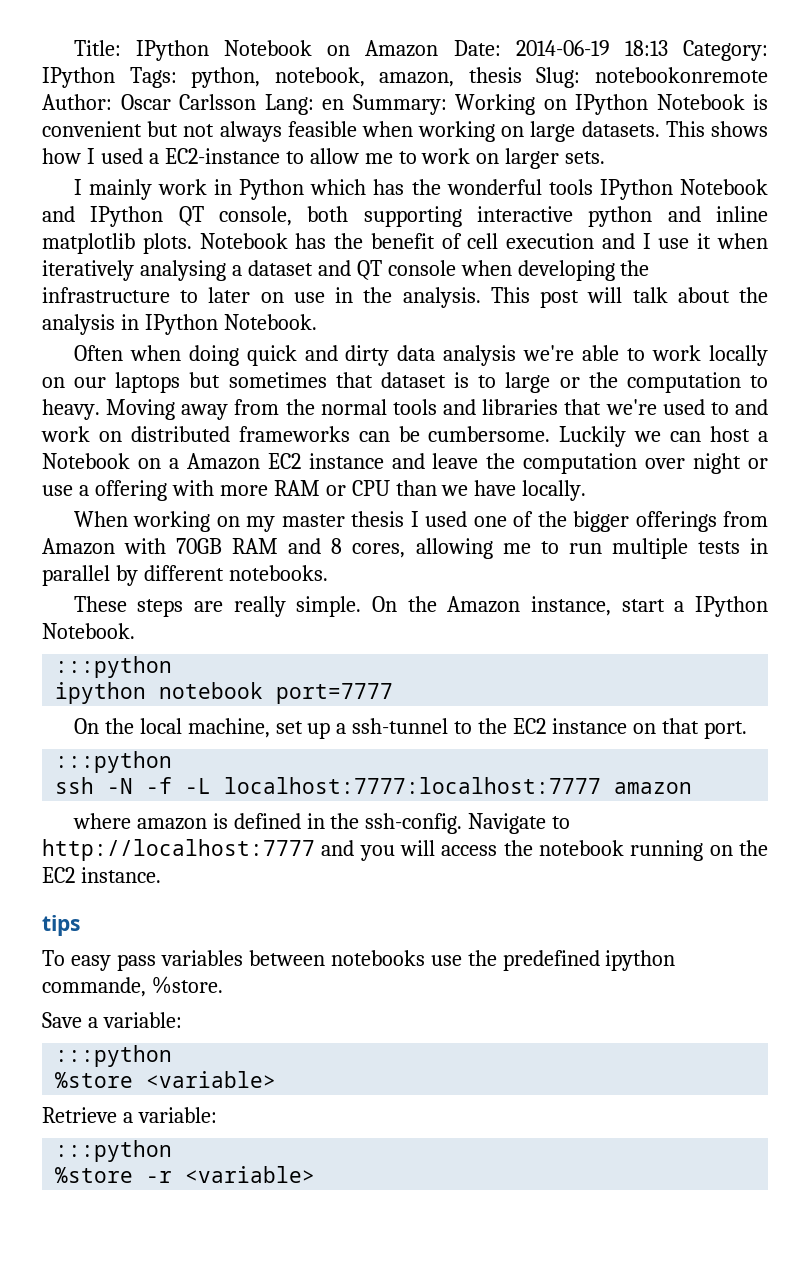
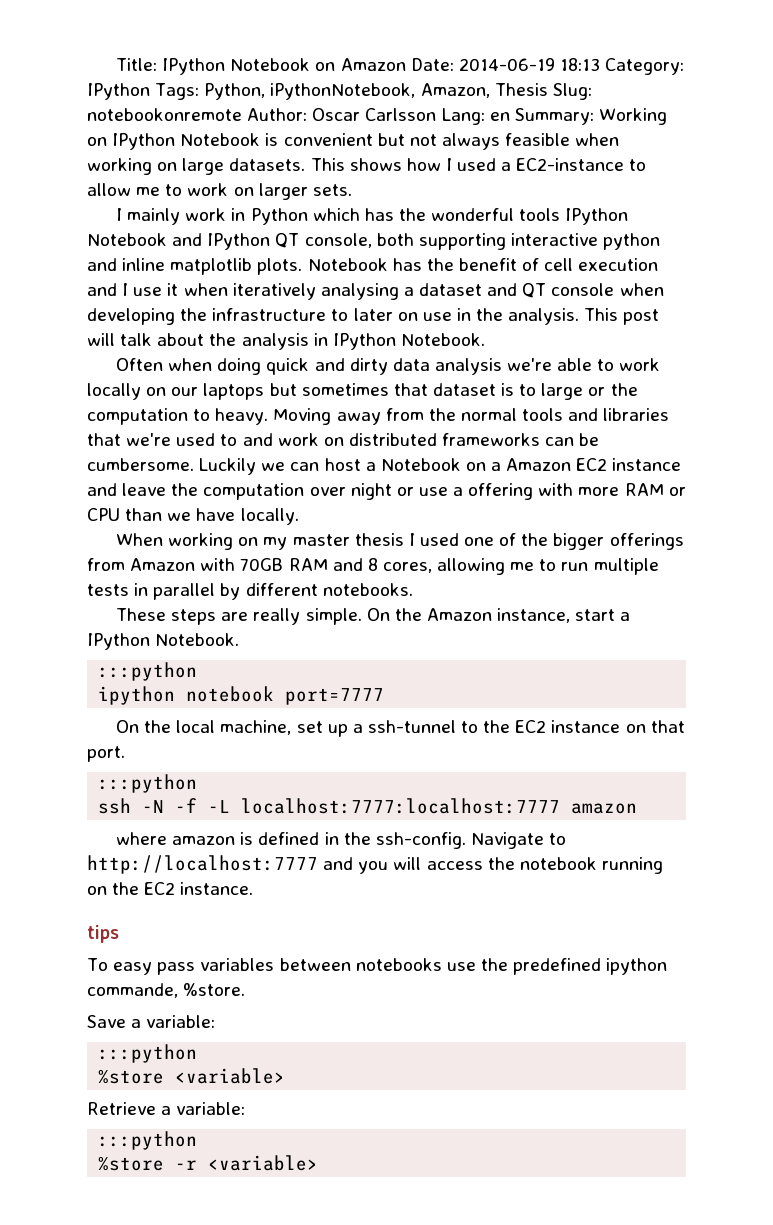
- Title: IPython Notebook on Amazon Date: 2014-06-19 18:13 Category: IPython Tags: python, notebook, amazon, thesis Slug: notebookonremote Author: Oscar Carlsson Lang: en Summary: Working on IPython Notebook is convenient but not always feasible when working on large datasets.
+ Title: IPython Notebook on Amazon Date: 2014-06-19 18:13 Category: IPython Tags: Python, iPythonNotebook, Amazon, Thesis Slug: notebookonremote Author: Oscar Carlsson Lang: en Summary: Working on IPython Notebook is convenient but not always feasible when working on large datasets.

